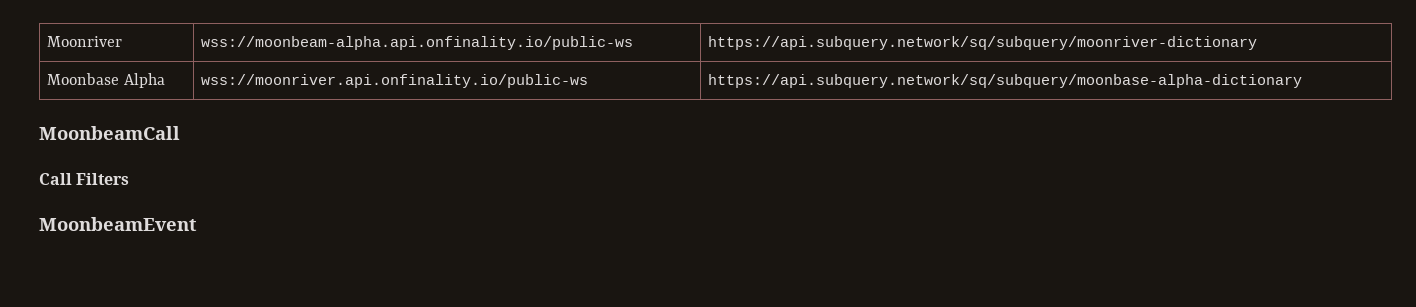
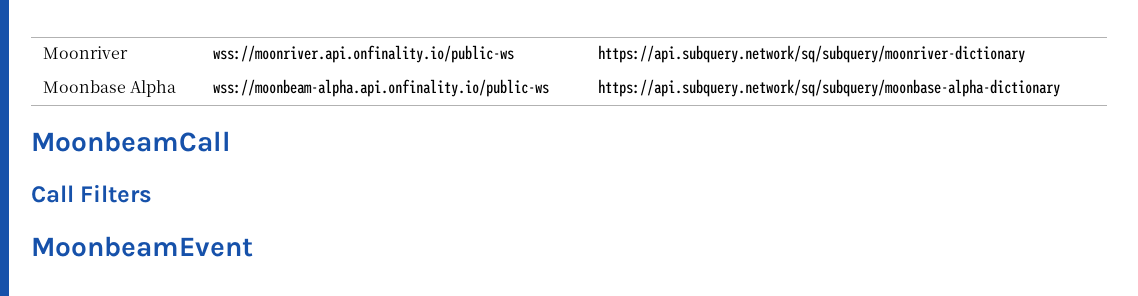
- Moonriver | wss://moonbeam-alpha.api.onfinality.io/public-ws | https://api.subquery.network/sq/subquery/moonriver-dictionary
+ Moonriver | wss://moonriver.api.onfinality.io/public-ws | https://api.subquery.network/sq/subquery/moonriver-dictionary
- Moonbase Alpha | wss://moonriver.api.onfinality.io/public-ws | https://api.subquery.network/sq/subquery/moonbase-alpha-dictionary
+ Moonbase Alpha | wss://moonbeam-alpha.api.onfinality.io/public-ws | https://api.subquery.network/sq/subquery/moonbase-alpha-dictionary

